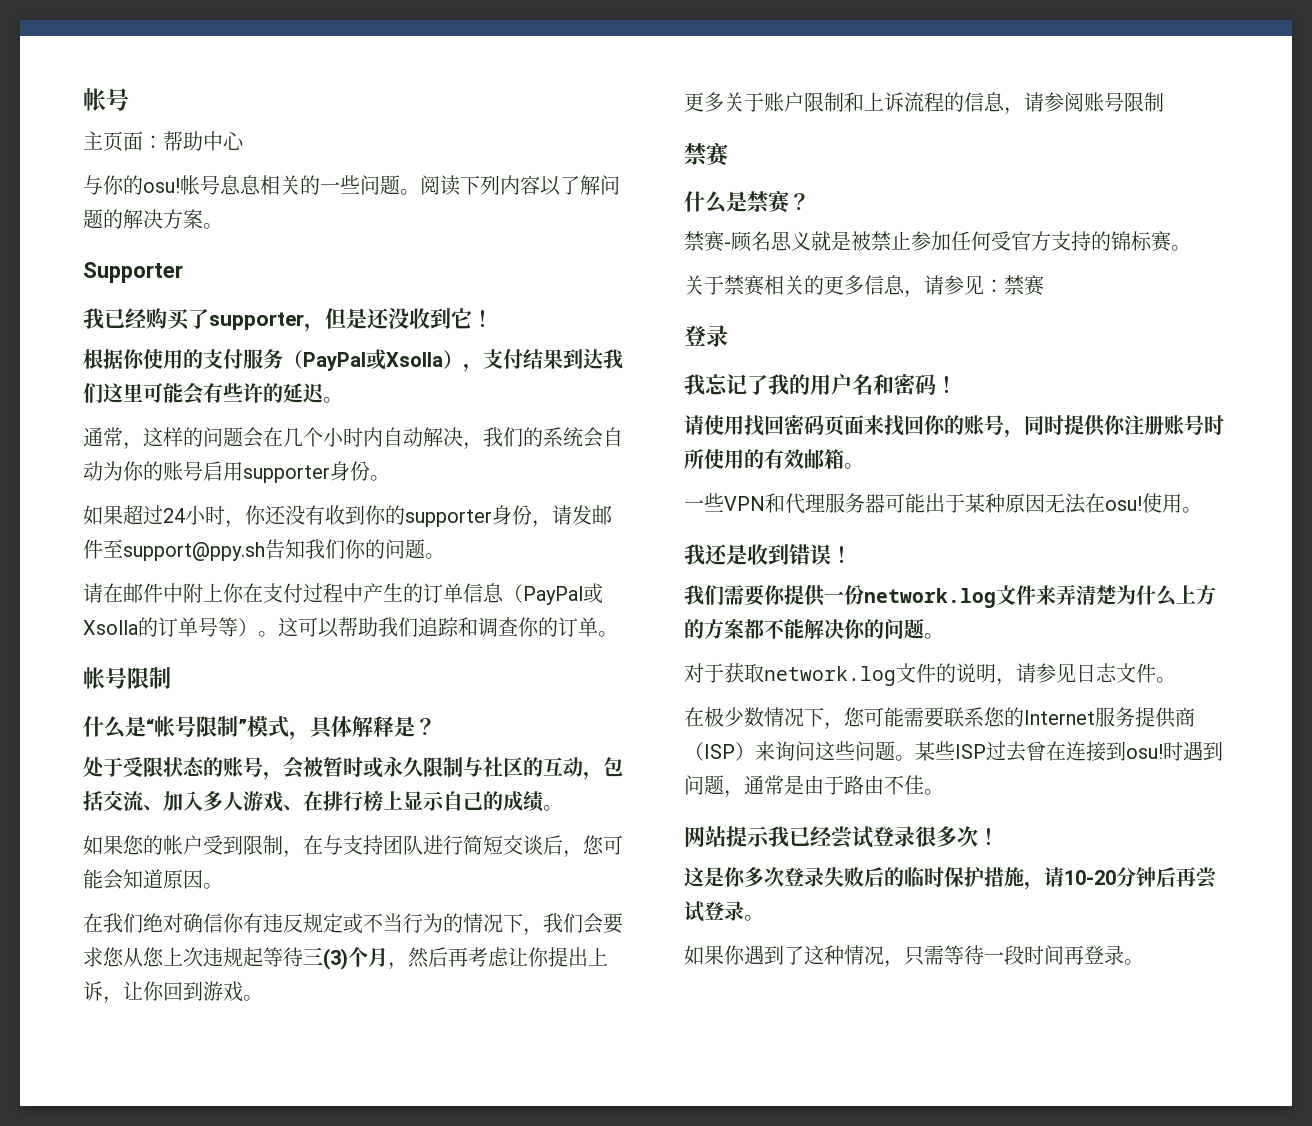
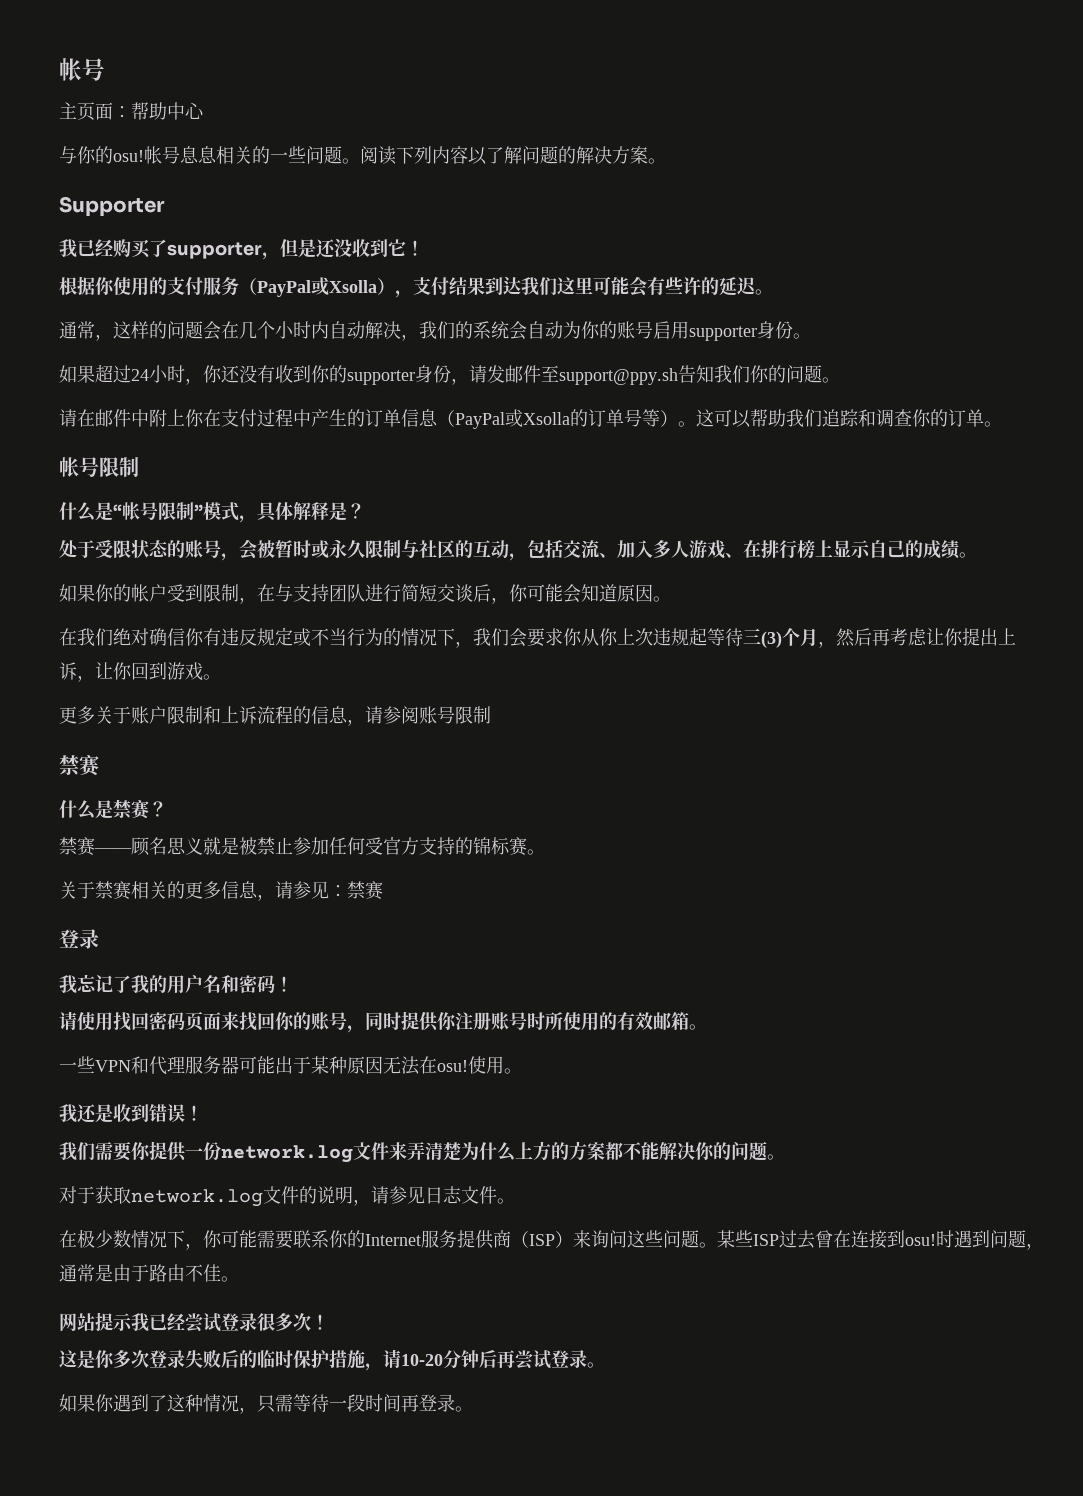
- 如果您的帐户受到限制，在与支持团队进行简短交谈后，您可能会知道原因。
+ 如果你的帐户受到限制，在与支持团队进行简短交谈后，你可能会知道原因。
- 在我们绝对确信你有违反规定或不当行为的情况下，我们会要求您从您上次违规起等待三(3)个月，然后再考虑让你提出上诉，让你回到游戏。
+ 在我们绝对确信你有违反规定或不当行为的情况下，我们会要求你从你上次违规起等待三(3)个月，然后再考虑让你提出上诉，让你回到游戏。
- 禁赛-顾名思义就是被禁止参加任何受官方支持的锦标赛。
+ 禁赛——顾名思义就是被禁止参加任何受官方支持的锦标赛。
- 在极少数情况下，您可能需要联系您的Internet服务提供商（ISP）来询问这些问题。
+ 在极少数情况下，你可能需要联系你的Internet服务提供商（ISP）来询问这些问题。

